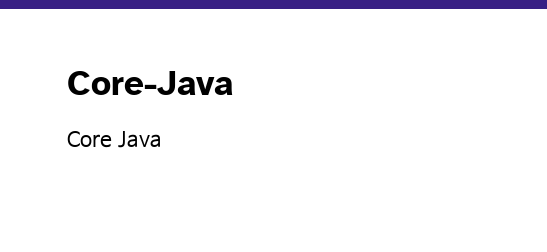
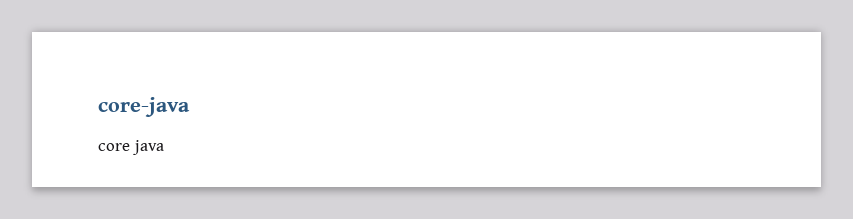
- Core-Java
- Core Java
+ core-java
+ core java

